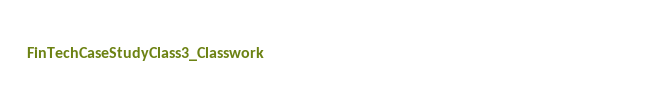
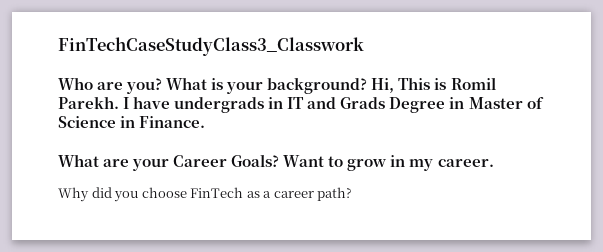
+ Who are you? What is your background? Hi, This is Romil Parekh. I have undergrads in IT and Grads Degree in Master of Science in Finance.
+ What are your Career Goals? Want to grow in my career.
+ Why did you choose FinTech as a career path?

